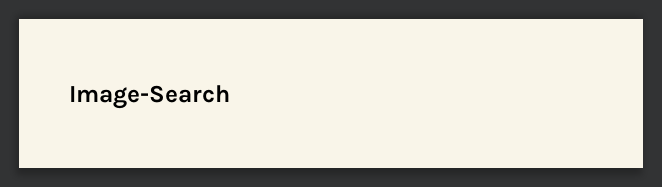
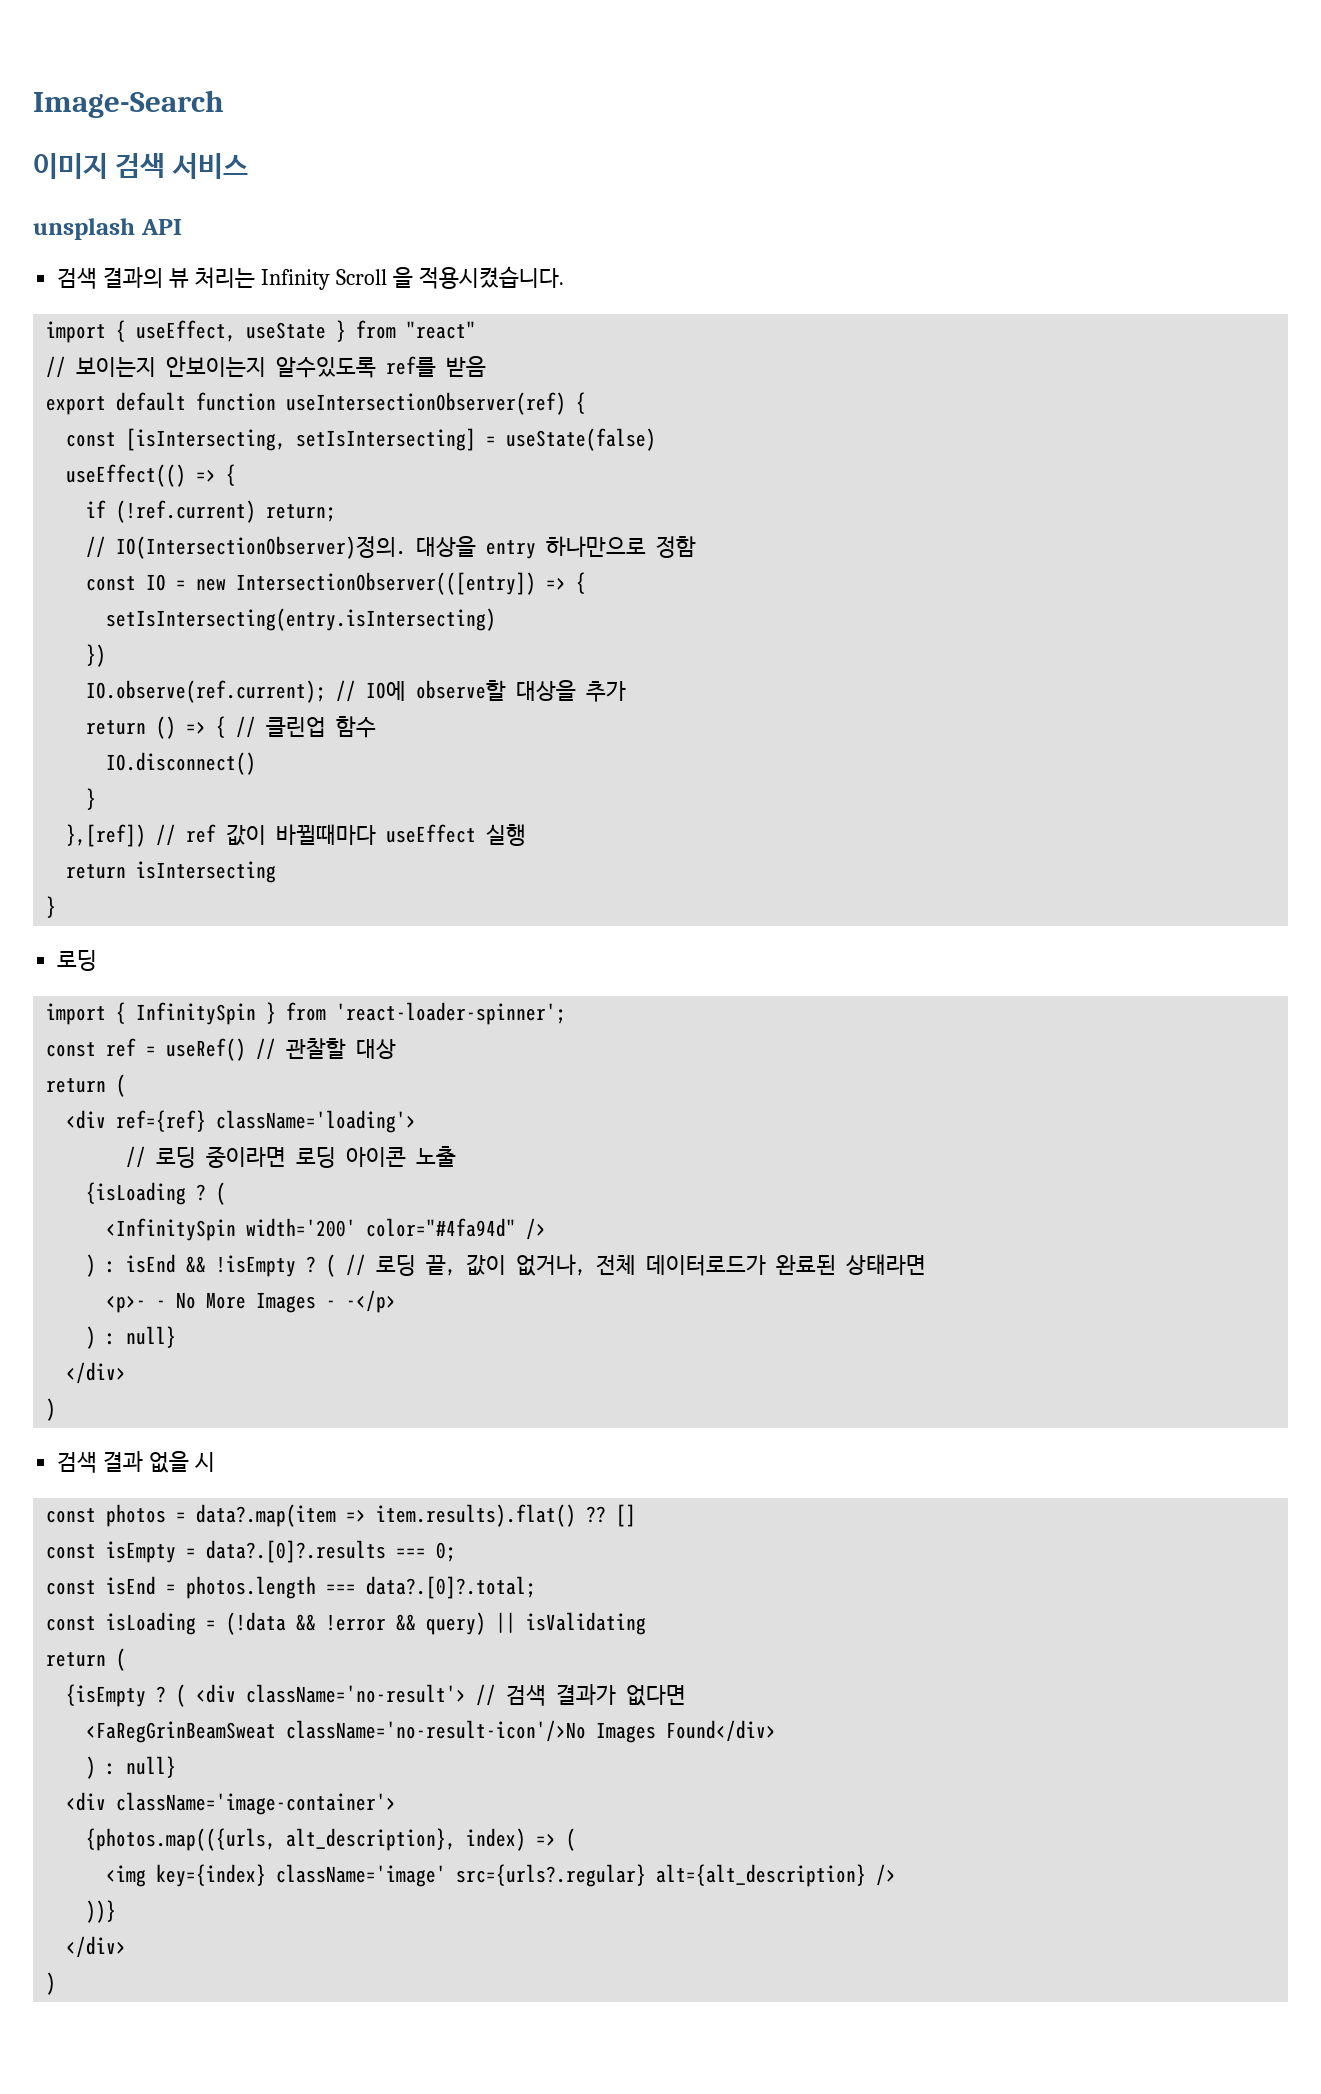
+ 이미지 검색 서비스
+ unsplash API
+ 검색 결과의 뷰 처리는 Infinity Scroll 을 적용시켰습니다.
+ import { useEffect, useState } from "react"
+ // 보이는지 안보이는지 알수있도록 ref를 받음
+ export default function useIntersectionObserver(ref) {
+ const [isIntersecting, setIsIntersecting] = useState(false)
+ useEffect(() => {
+ if (!ref.current) return;
+ // IO(IntersectionObserver)정의. 대상을 entry 하나만으로 정함
+ const IO = new IntersectionObserver(([entry]) => {
+ setIsIntersecting(entry.isIntersecting)
+ })
+ IO.observe(ref.current); // IO에 observe할 대상을 추가
+ return () => { // 클린업 함수
+ IO.disconnect()
+ }
+ },[ref]) // ref 값이 바뀔때마다 useEffect 실행
+ return isIntersecting
+ }
+ 로딩
+ import { InfinitySpin } from 'react-loader-spinner';
+ const ref = useRef() // 관찰할 대상
+ return (
+ <div ref={ref} className='loading'>
+ // 로딩 중이라면 로딩 아이콘 노출
+ {isLoading ? (
+ <InfinitySpin width='200' color="#4fa94d" />
+ ) : isEnd && !isEmpty ? ( // 로딩 끝, 값이 없거나, 전체 데이터로드가 완료된 상태라면
+ <p>- - No More Images - -</p>
+ ) : null}
+ </div>
+ )
+ 검색 결과 없을 시
+ const photos = data?.map(item => item.results).flat() ?? []
+ const isEmpty = data?.[0]?.results === 0;
+ const isEnd = photos.length === data?.[0]?.total;
+ const isLoading = (!data && !error && query) || isValidating
+ return (
+ {isEmpty ? ( <div className='no-result'> // 검색 결과가 없다면
+ <FaRegGrinBeamSweat className='no-result-icon'/>No Images Found</div>
+ ) : null}
+ <div className='image-container'>
+ {photos.map(({urls, alt_description}, index) => (
+ <img key={index} className='image' src={urls?.regular} alt={alt_description} />
+ ))}
+ </div>
+ )

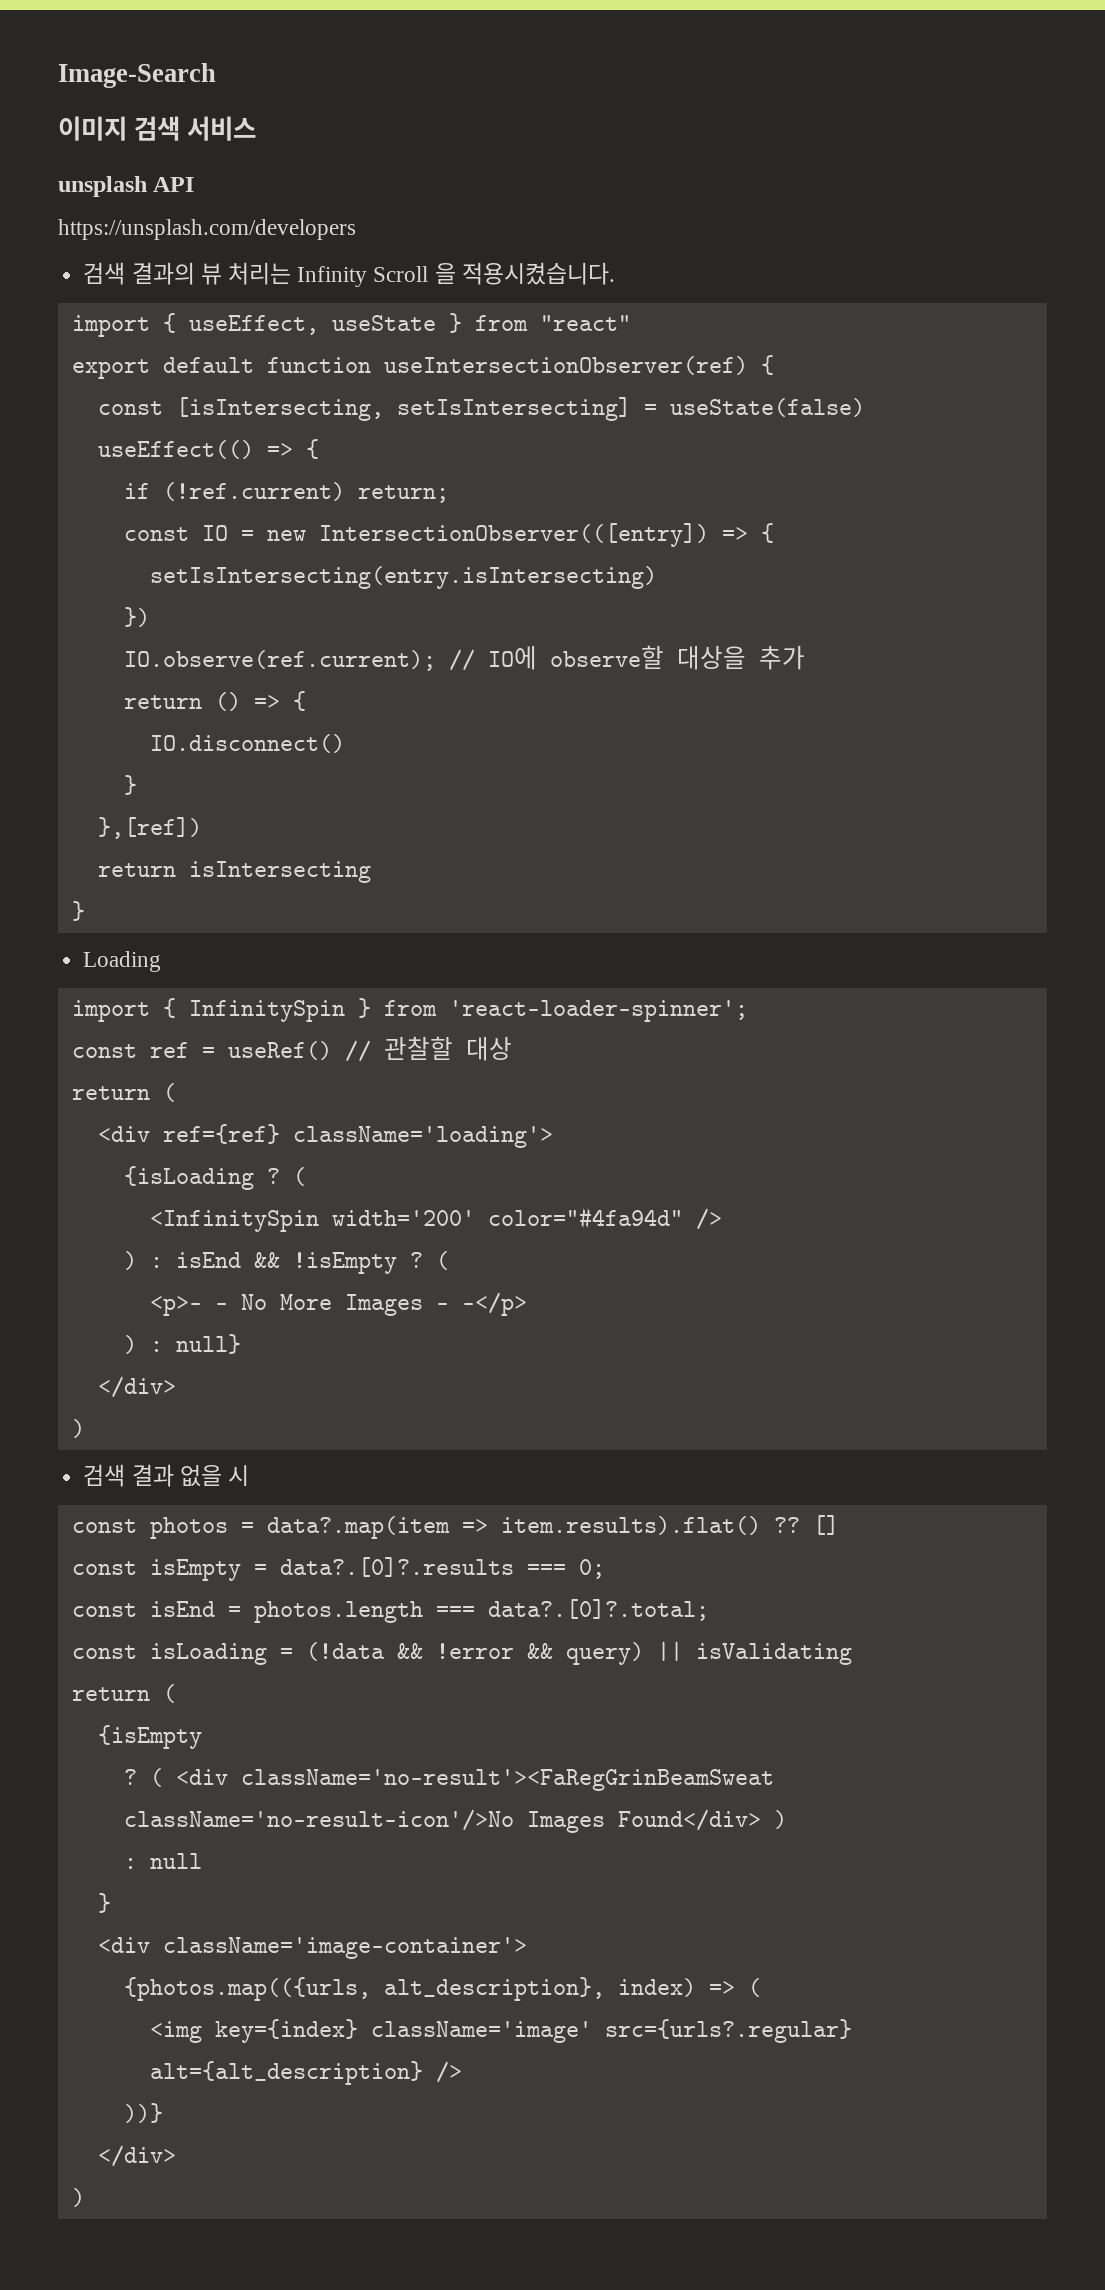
+ https://unsplash.com/developers
- // 보이는지 안보이는지 알수있도록 ref를 받음
- // IO(IntersectionObserver)정의. 대상을 entry 하나만으로 정함
- return () => { // 클린업 함수
+ return () => {
- },[ref]) // ref 값이 바뀔때마다 useEffect 실행
+ },[ref])
  return isIntersecting
  }
- 로딩
+ Loading
- // 로딩 중이라면 로딩 아이콘 노출
- ) : isEnd && !isEmpty ? ( // 로딩 끝, 값이 없거나, 전체 데이터로드가 완료된 상태라면
+ ) : isEnd && !isEmpty ? (
- {isEmpty ?
+ {isEmpty
+ ?
- ( <div className='no-result'> // 검색 결과가 없다면
- <FaRegGrinBeamSweat className='no-result-icon'/>No Images Found</div>
- ) : null}
+ ( <div className='no-result'><FaRegGrinBeamSweat className='no-result-icon'/>No Images Found</div> )
+ : null
+ }

